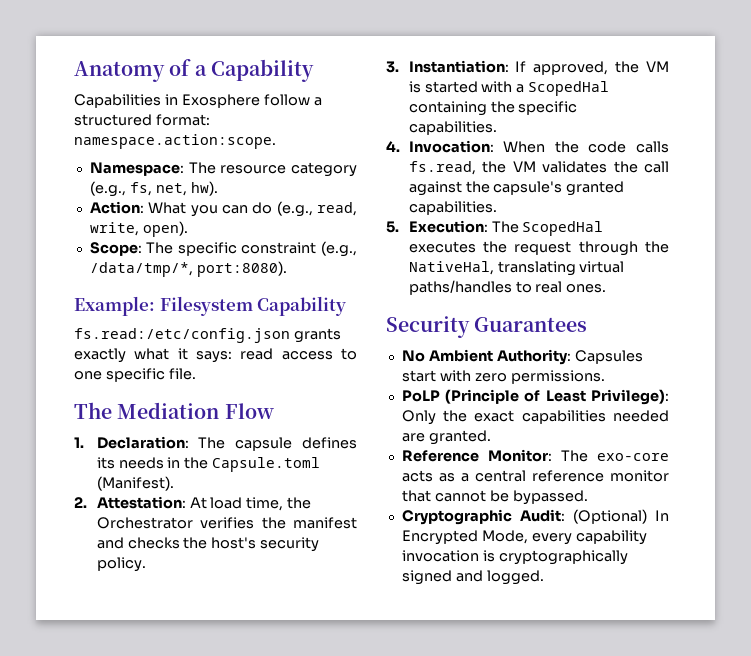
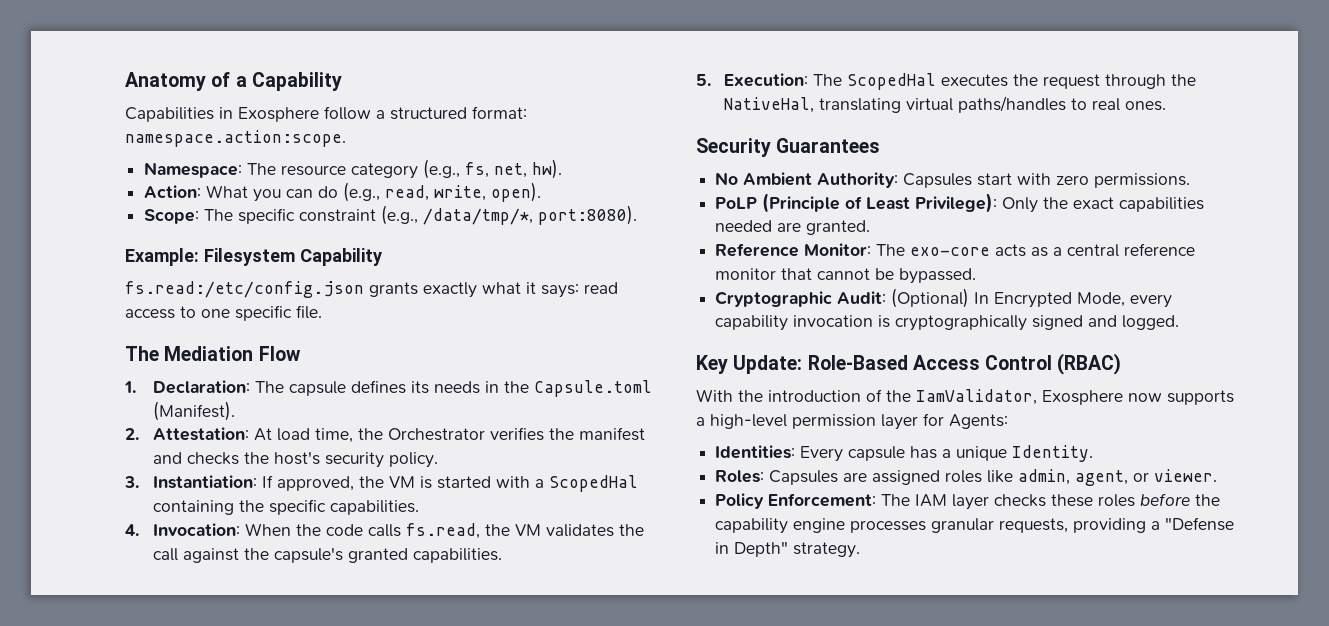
+ Key Update: Role-Based Access Control (RBAC)
+ With the introduction of the IamValidator, Exosphere now supports a high-level permission layer for Agents:
+ Identities: Every capsule has a unique Identity.
+ Roles: Capsules are assigned roles like admin, agent, or viewer.
+ Policy Enforcement: The IAM layer checks these roles before the capability engine processes granular requests, providing a "Defense in Depth" strategy.

